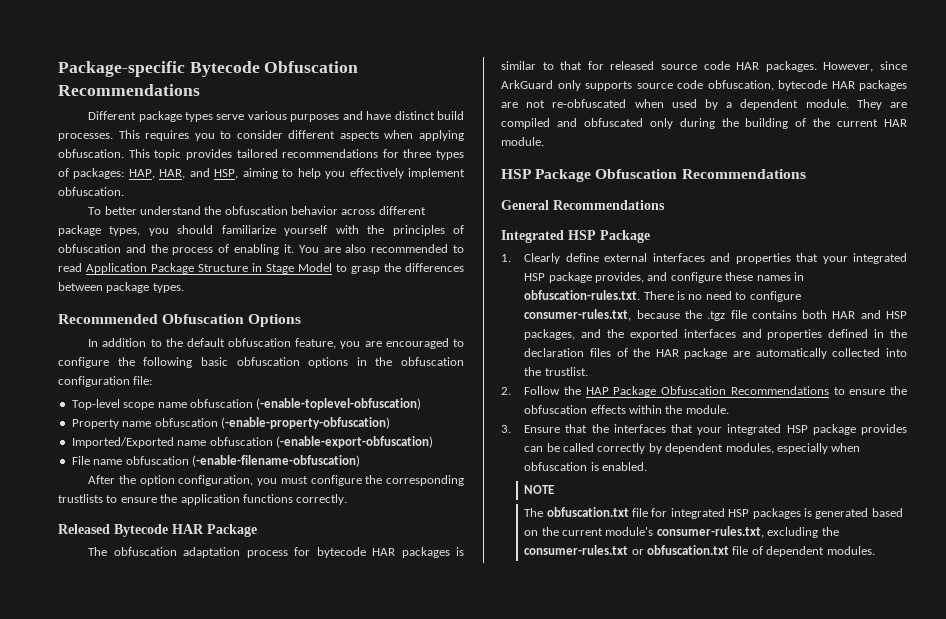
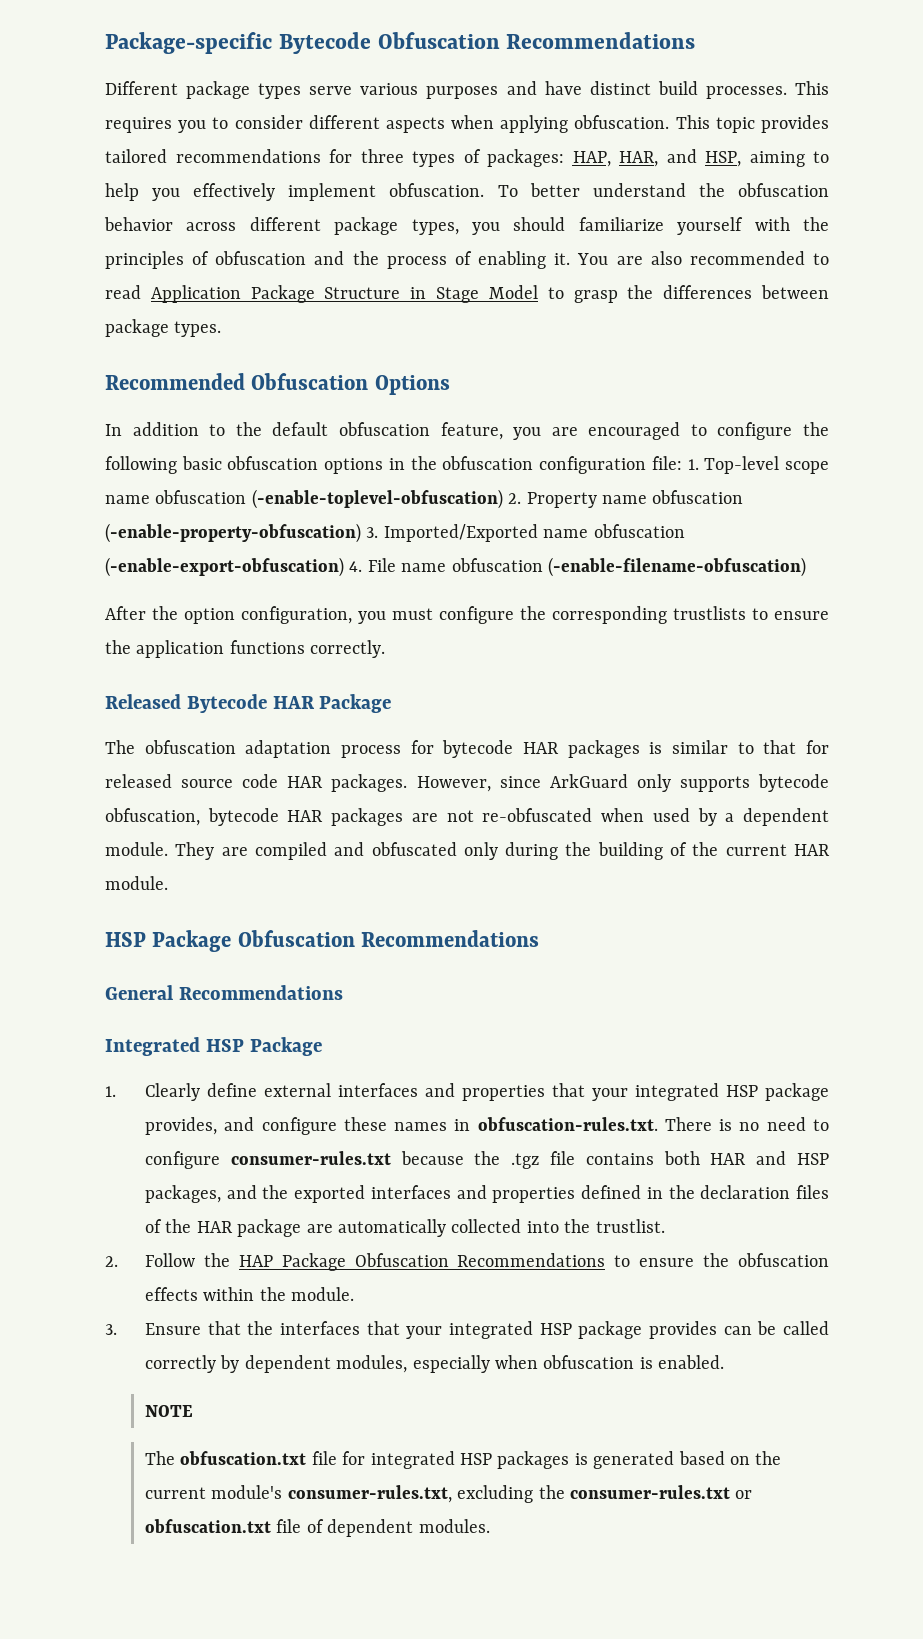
- This topic provides tailored recommendations for three types of packages: HAP, HAR, and HSP, aiming to help you effectively implement obfuscation.
- To better understand the obfuscation behavior across different package types, you should familiarize yourself with the principles of obfuscation and the process of enabling it.
+ This topic provides tailored recommendations for three types of packages: HAP, HAR, and HSP, aiming to help you effectively implement obfuscation. To better understand the obfuscation behavior across different package types, you should familiarize yourself with the principles of obfuscation and the process of enabling it.
- In addition to the default obfuscation feature, you are encouraged to configure the following basic obfuscation options in the obfuscation configuration file:
- Top-level scope name obfuscation (-enable-toplevel-obfuscation)
- Property name obfuscation (-enable-property-obfuscation)
- Imported/Exported name obfuscation (-enable-export-obfuscation)
- File name obfuscation (-enable-filename-obfuscation)
+ In addition to the default obfuscation feature, you are encouraged to configure the following basic obfuscation options in the obfuscation configuration file: 1. Top-level scope name obfuscation (-enable-toplevel-obfuscation) 2. Property name obfuscation (-enable-property-obfuscation) 3. Imported/Exported name obfuscation (-enable-export-obfuscation) 4. File name obfuscation (-enable-filename-obfuscation)
- However, since ArkGuard only supports source code obfuscation, bytecode HAR packages are not re-obfuscated when used by a dependent module.
+ However, since ArkGuard only supports bytecode obfuscation, bytecode HAR packages are not re-obfuscated when used by a dependent module.
- 1. Clearly define external interfaces and properties that your integrated HSP package provides, and configure these names in obfuscation-rules.txt. There is no need to configure consumer-rules.txt, because the .tgz file contains both HAR and HSP packages, and the exported interfaces and properties defined in the declaration files of the HAR package are automatically collected into the trustlist.
+ 1. Clearly define external interfaces and properties that your integrated HSP package provides, and configure these names in obfuscation-rules.txt. There is no need to configure consumer-rules.txt because the .tgz file contains both HAR and HSP packages, and the exported interfaces and properties defined in the declaration files of the HAR package are automatically collected into the trustlist.

